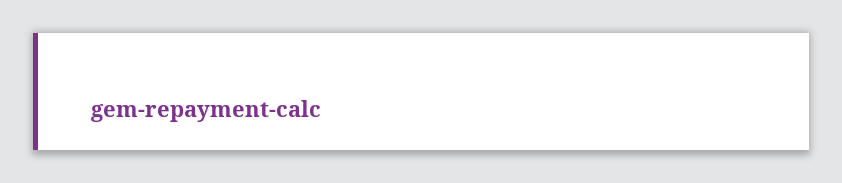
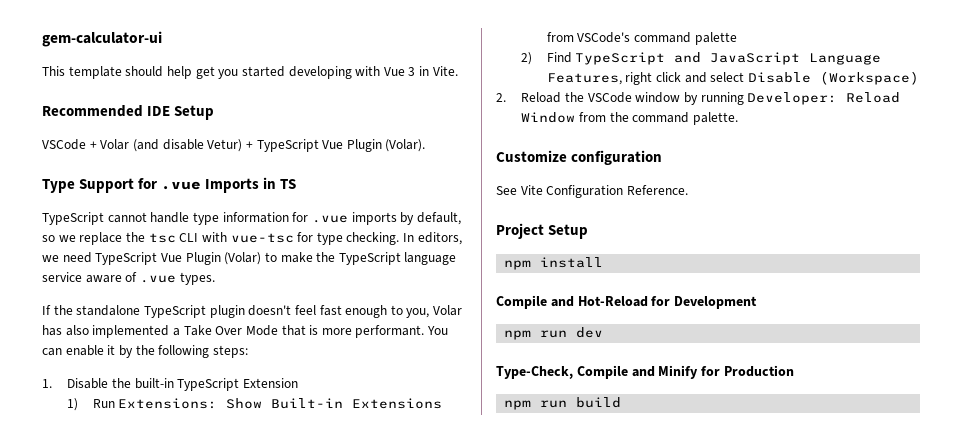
- gem-repayment-calc
+ gem-calculator-ui
+ This template should help get you started developing with Vue 3 in Vite.
+ Recommended IDE Setup
+ VSCode + Volar (and disable Vetur) + TypeScript Vue Plugin (Volar).
+ Type Support for .vue Imports in TS
+ TypeScript cannot handle type information for .vue imports by default, so we replace the tsc CLI with vue-tsc for type checking. In editors, we need TypeScript Vue Plugin (Volar) to make the TypeScript language service aware of .vue types.
+ If the standalone TypeScript plugin doesn't feel fast enough to you, Volar has also implemented a Take Over Mode that is more performant. You can enable it by the following steps:
+ 1. Disable the built-in TypeScript Extension
+ 1) Run Extensions: Show Built-in Extensions from VSCode's command palette
+ 2) Find TypeScript and JavaScript Language Features, right click and select Disable (Workspace)
+ 2. Reload the VSCode window by running Developer: Reload Window from the command palette.
+ Customize configuration
+ See Vite Configuration Reference.
+ Project Setup
+ npm install
+ Compile and Hot-Reload for Development
+ npm run dev
+ Type-Check, Compile and Minify for Production
+ npm run build

